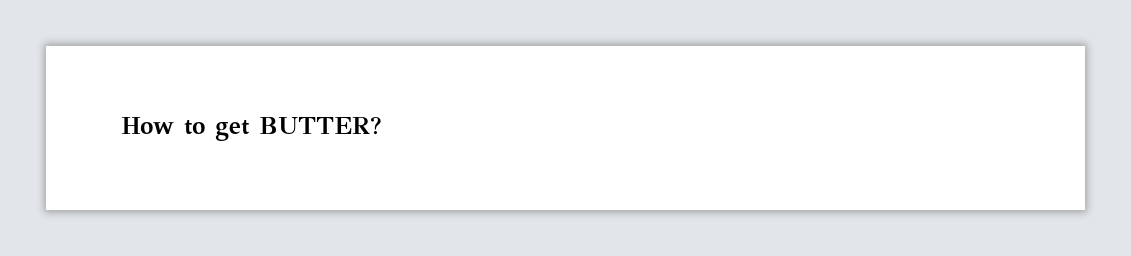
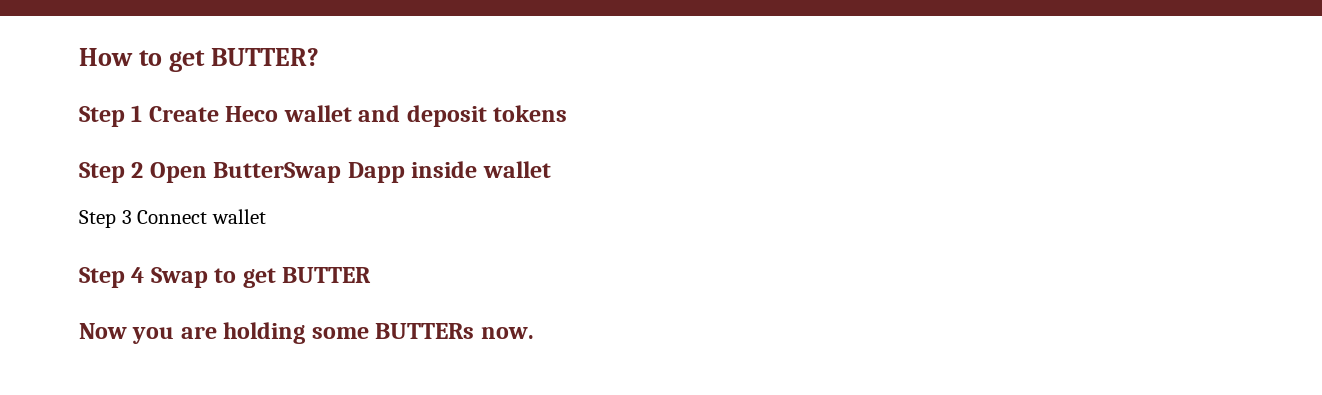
+ Step 1 Create Heco wallet and deposit tokens
+ Step 2 Open ButterSwap Dapp inside wallet
+ Step 3 Connect wallet
+ Step 4 Swap to get BUTTER
+ Now you are holding some BUTTERs now.

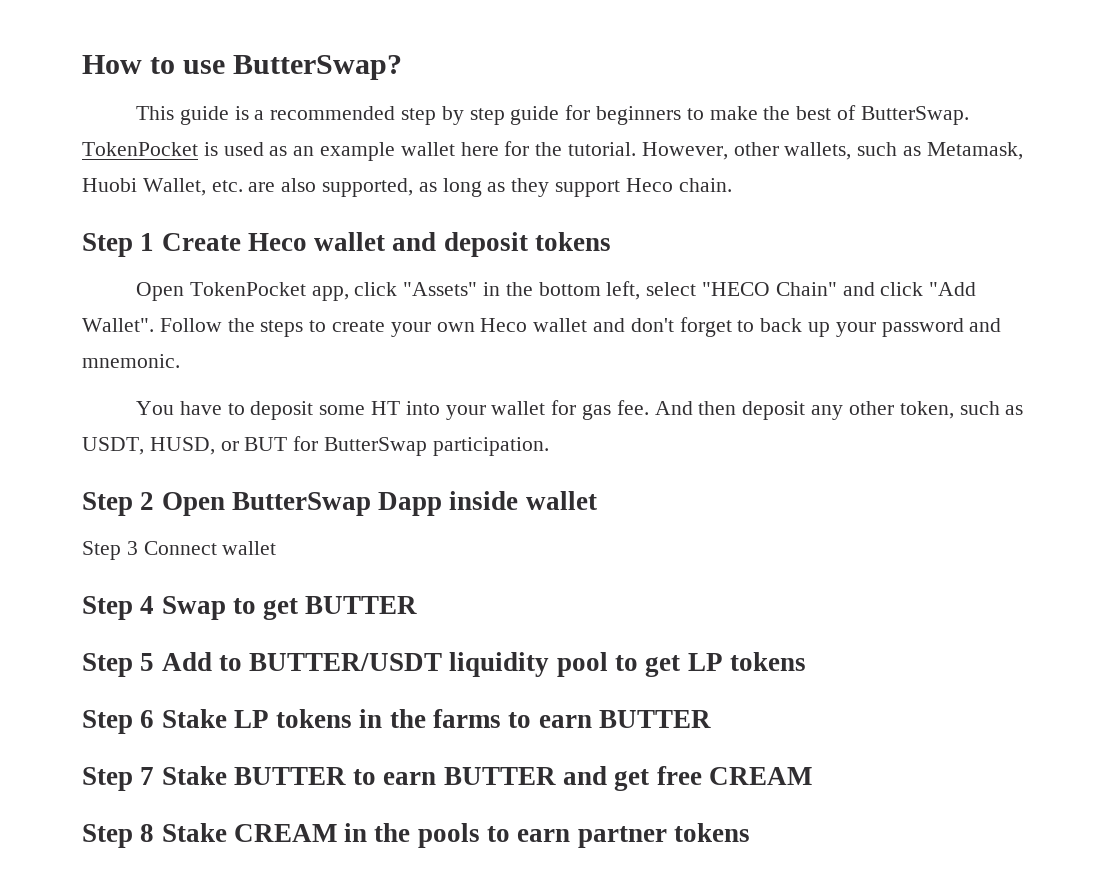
- How to get BUTTER?
+ How to use ButterSwap?
+ This guide is a recommended step by step guide for beginners to make the best of ButterSwap. TokenPocket is used as an example wallet here for the tutorial. However, other wallets, such as Metamask, Huobi Wallet, etc. are also supported, as long as they support Heco chain.
+ Open TokenPocket app, click "Assets" in the bottom left, select "HECO Chain" and click "Add Wallet". Follow the steps to create your own Heco wallet and don't forget to back up your password and mnemonic.
+ You have to deposit some HT into your wallet for gas fee. And then deposit any other token, such as USDT, HUSD, or BUT for ButterSwap participation.
- Now you are holding some BUTTERs now.
+ Step 5 Add to BUTTER/USDT liquidity pool to get LP tokens
+ Step 6 Stake LP tokens in the farms to earn BUTTER
+ Step 7 Stake BUTTER to earn BUTTER and get free CREAM
+ Step 8 Stake CREAM in the pools to earn partner tokens

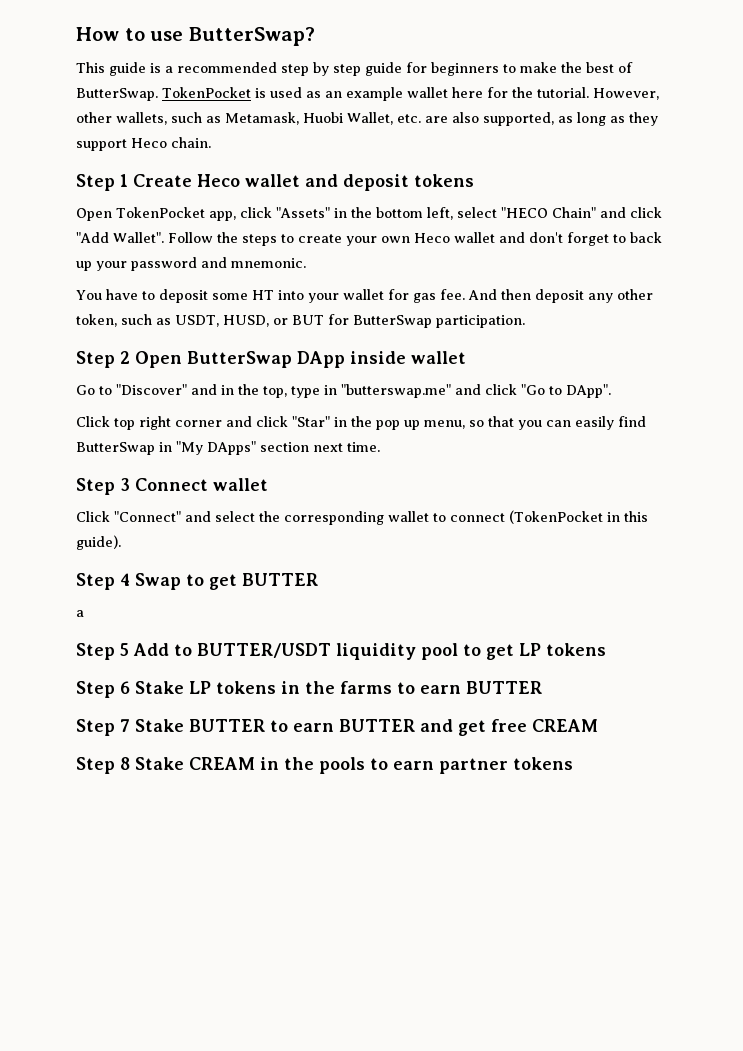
- Step 2 Open ButterSwap Dapp inside wallet
+ Step 2 Open ButterSwap DApp inside wallet
+ Go to "Discover" and in the top, type in "butterswap.me" and click "Go to DApp".
+ Click top right corner and click "Star" in the pop up menu, so that you can easily find ButterSwap in "My DApps" section next time.
  Step 3 Connect wallet
+ Click "Connect" and select the corresponding wallet to connect (TokenPocket in this guide).
  Step 4 Swap to get BUTTER
+ a

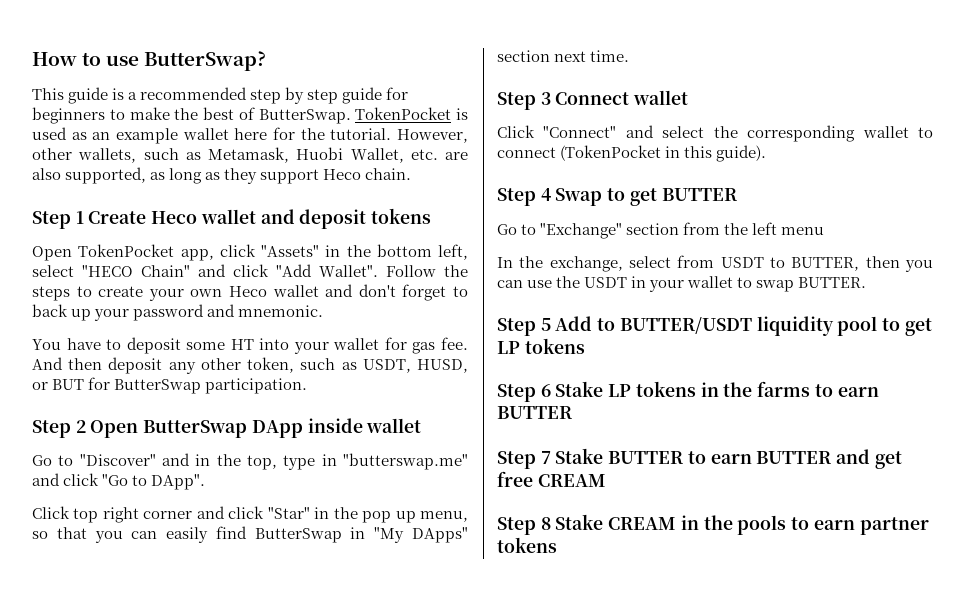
  Step 4 Swap to get BUTTER
- a
+ Go to "Exchange" section from the left menu
+ In the exchange, select from USDT to BUTTER, then you can use the USDT in your wallet to swap BUTTER.

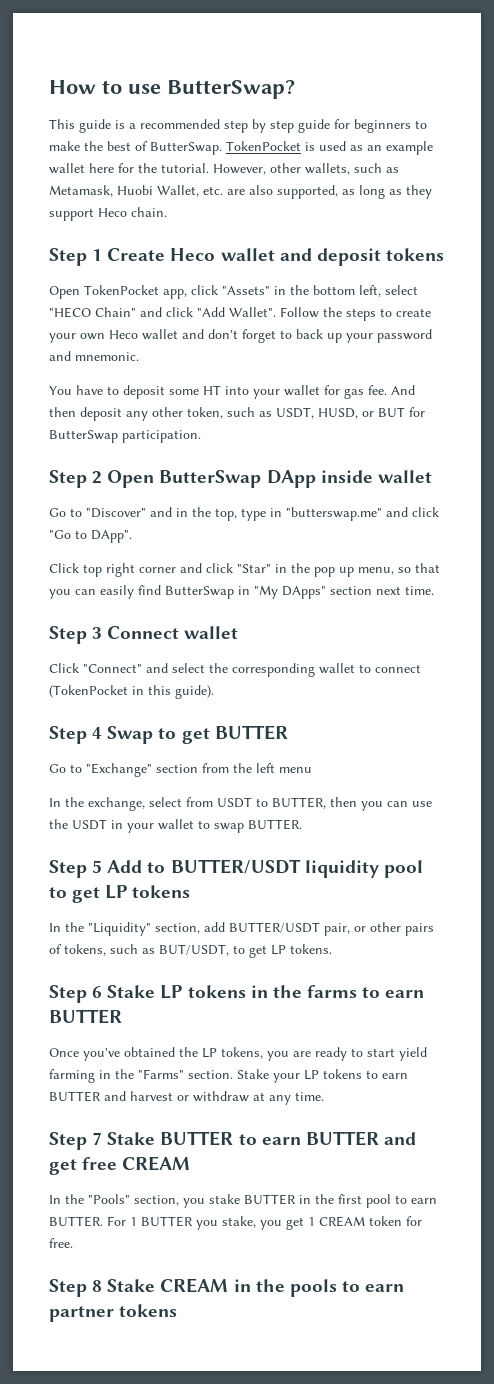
+ In the "Liquidity" section, add BUTTER/USDT pair, or other pairs of tokens, such as BUT/USDT, to get LP tokens.
+ Once you've obtained the LP tokens, you are ready to start yield farming in the "Farms" section. Stake your LP tokens to earn BUTTER and harvest or withdraw at any time.
+ In the "Pools" section, you stake BUTTER in the first pool to earn BUTTER. For 1 BUTTER you stake, you get 1 CREAM token for free.

